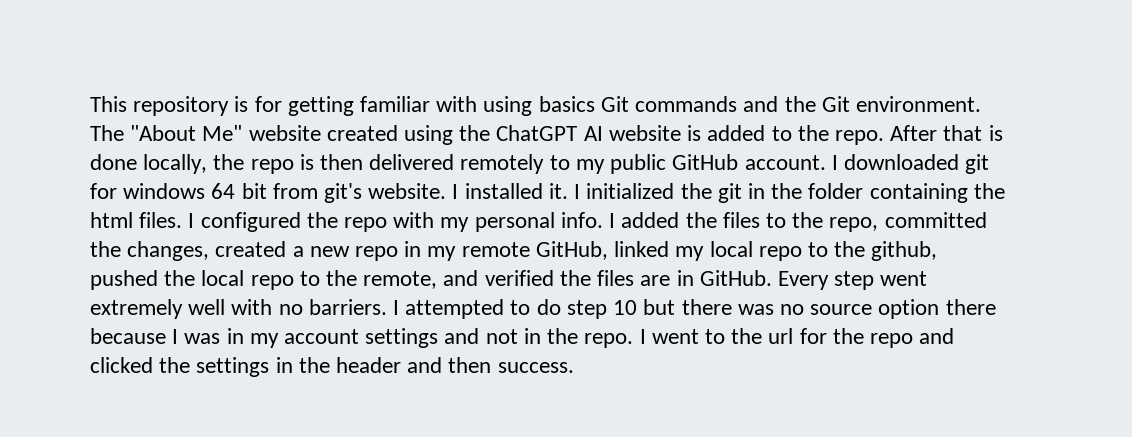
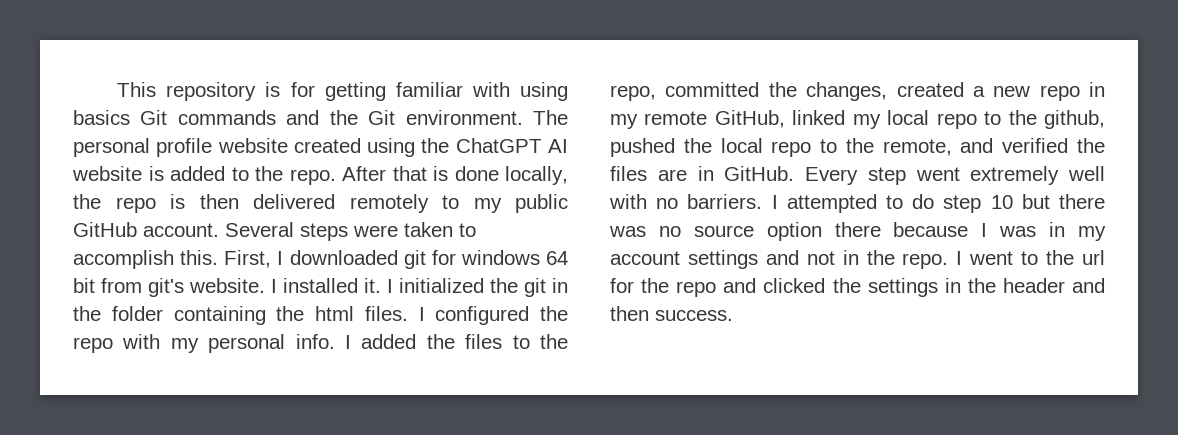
- The "About Me" website created using the ChatGPT AI website is added to the repo.
+ The personal profile website created using the ChatGPT AI website is added to the repo.
- I downloaded git for windows 64 bit from git's website.
+ Several steps were taken to accomplish this. First, I downloaded git for windows 64 bit from git's website.

